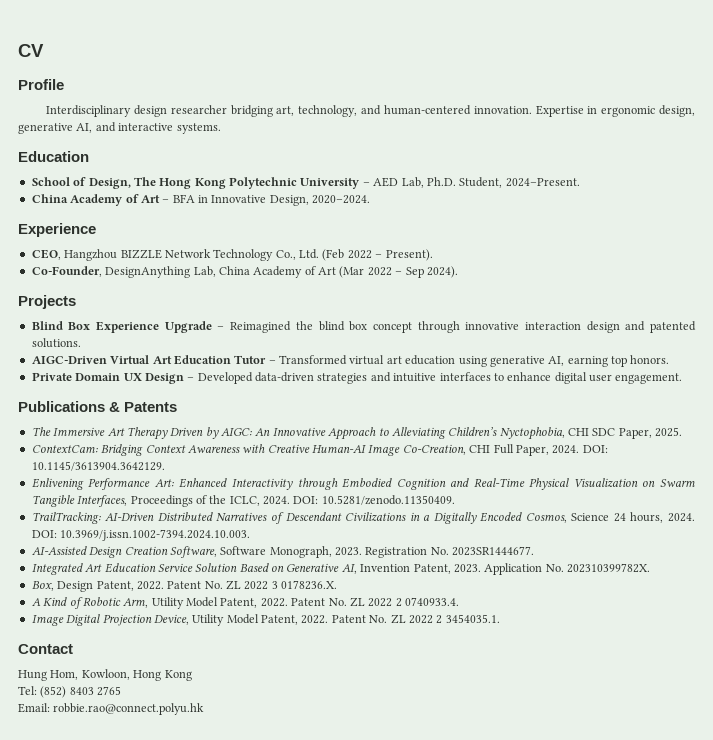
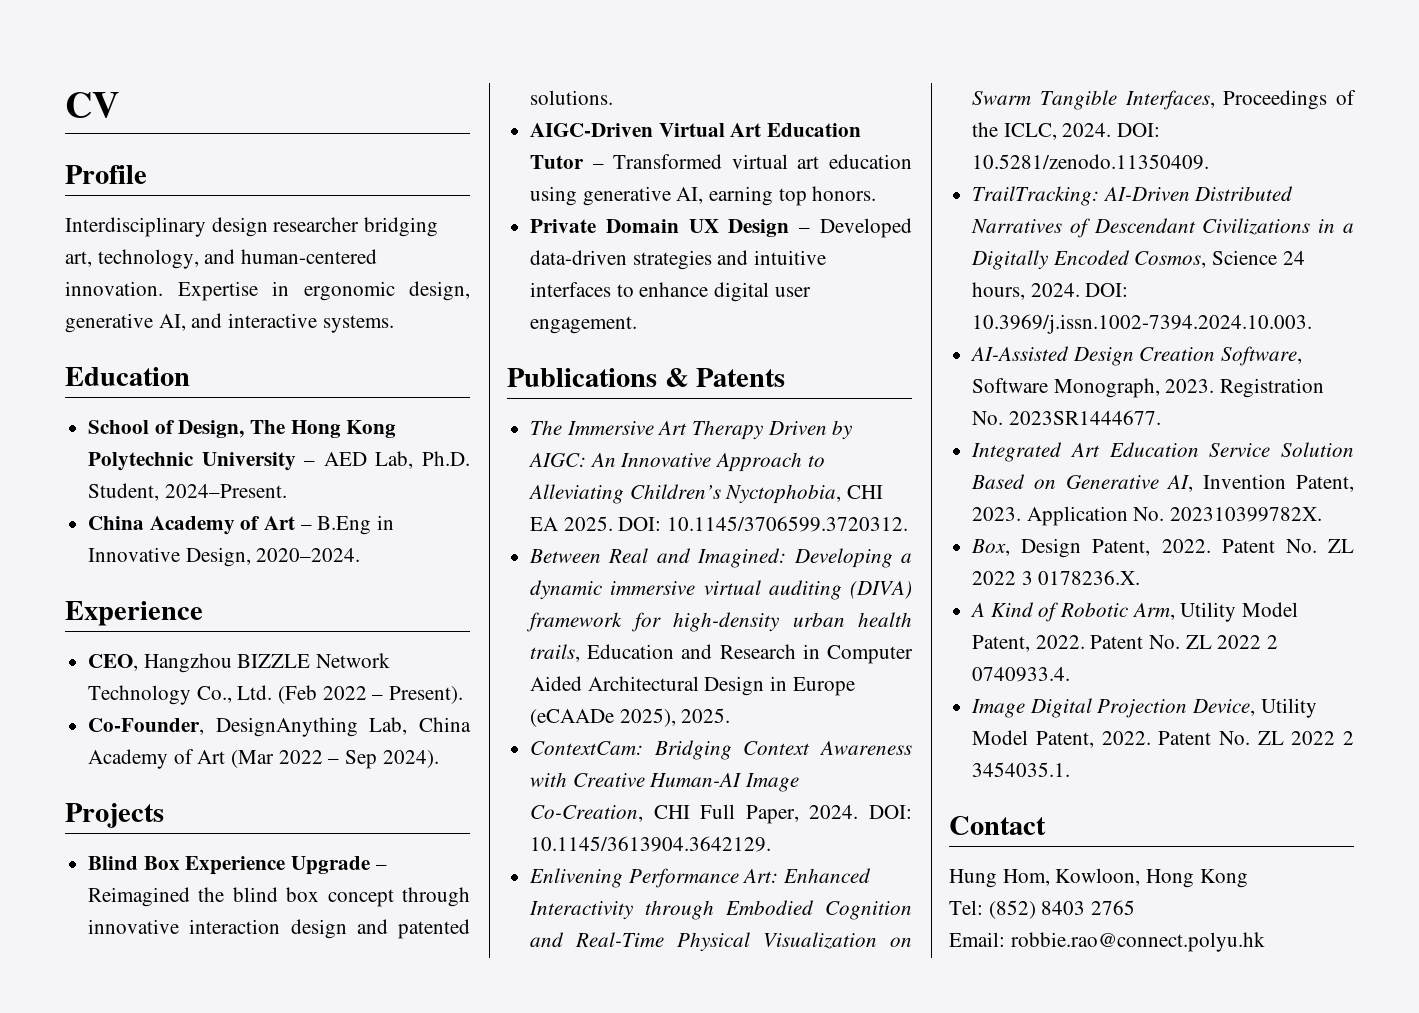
- China Academy of Art – BFA in Innovative Design, 2020–2024.
+ China Academy of Art – B.Eng in Innovative Design, 2020–2024.
- The Immersive Art Therapy Driven by AIGC: An Innovative Approach to Alleviating Children’s Nyctophobia, CHI SDC Paper, 2025.
+ The Immersive Art Therapy Driven by AIGC: An Innovative Approach to Alleviating Children’s Nyctophobia, CHI EA 2025. DOI: 10.1145/3706599.3720312.
+ Between Real and Imagined: Developing a dynamic immersive virtual auditing (DIVA) framework for high-density urban health trails, Education and Research in Computer Aided Architectural Design in Europe (eCAADe 2025), 2025.

